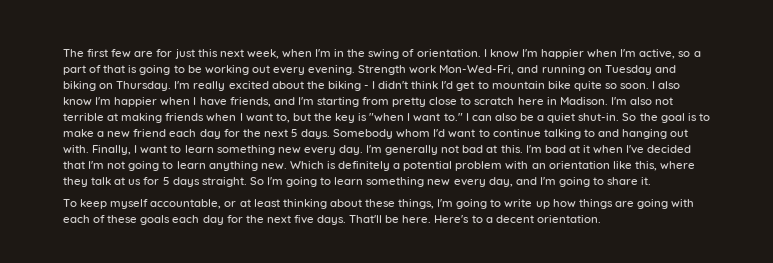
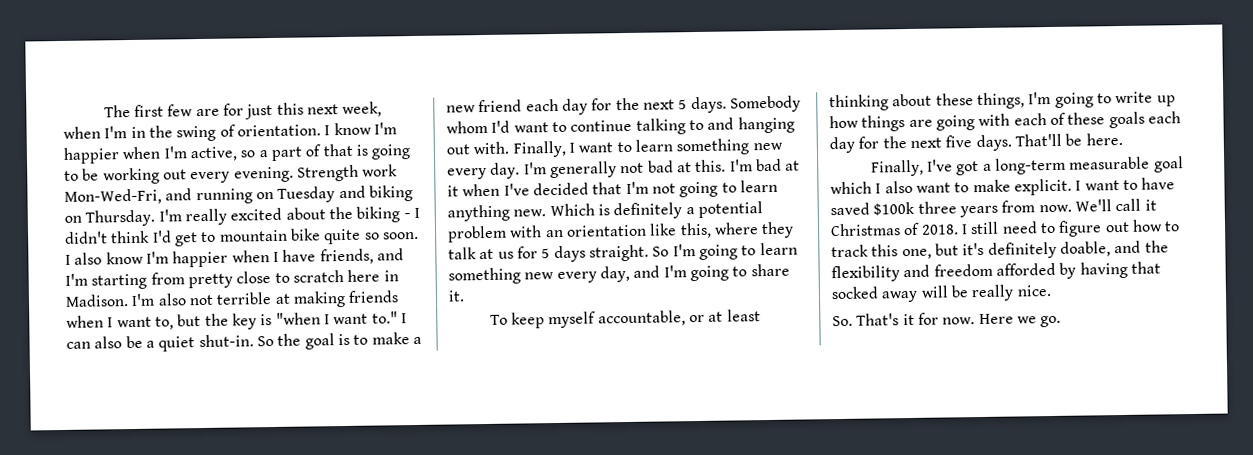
- That'll be here. Here's to a decent orientation.
+ That'll be here.
+ Finally, I've got a long-term measurable goal which I also want to make explicit. I want to have saved $100k three years from now. We'll call it Christmas of 2018. I still need to figure out how to track this one, but it's definitely doable, and the flexibility and freedom afforded by having that socked away will be really nice.
+ So. That's it for now. Here we go.

